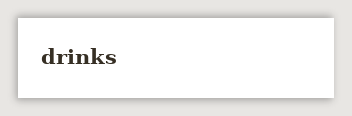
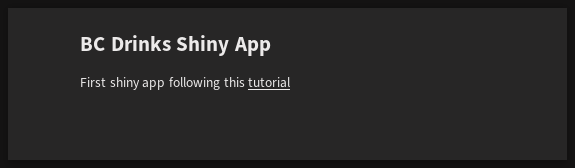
- drinks
+ BC Drinks Shiny App
+ First shiny app following this tutorial

